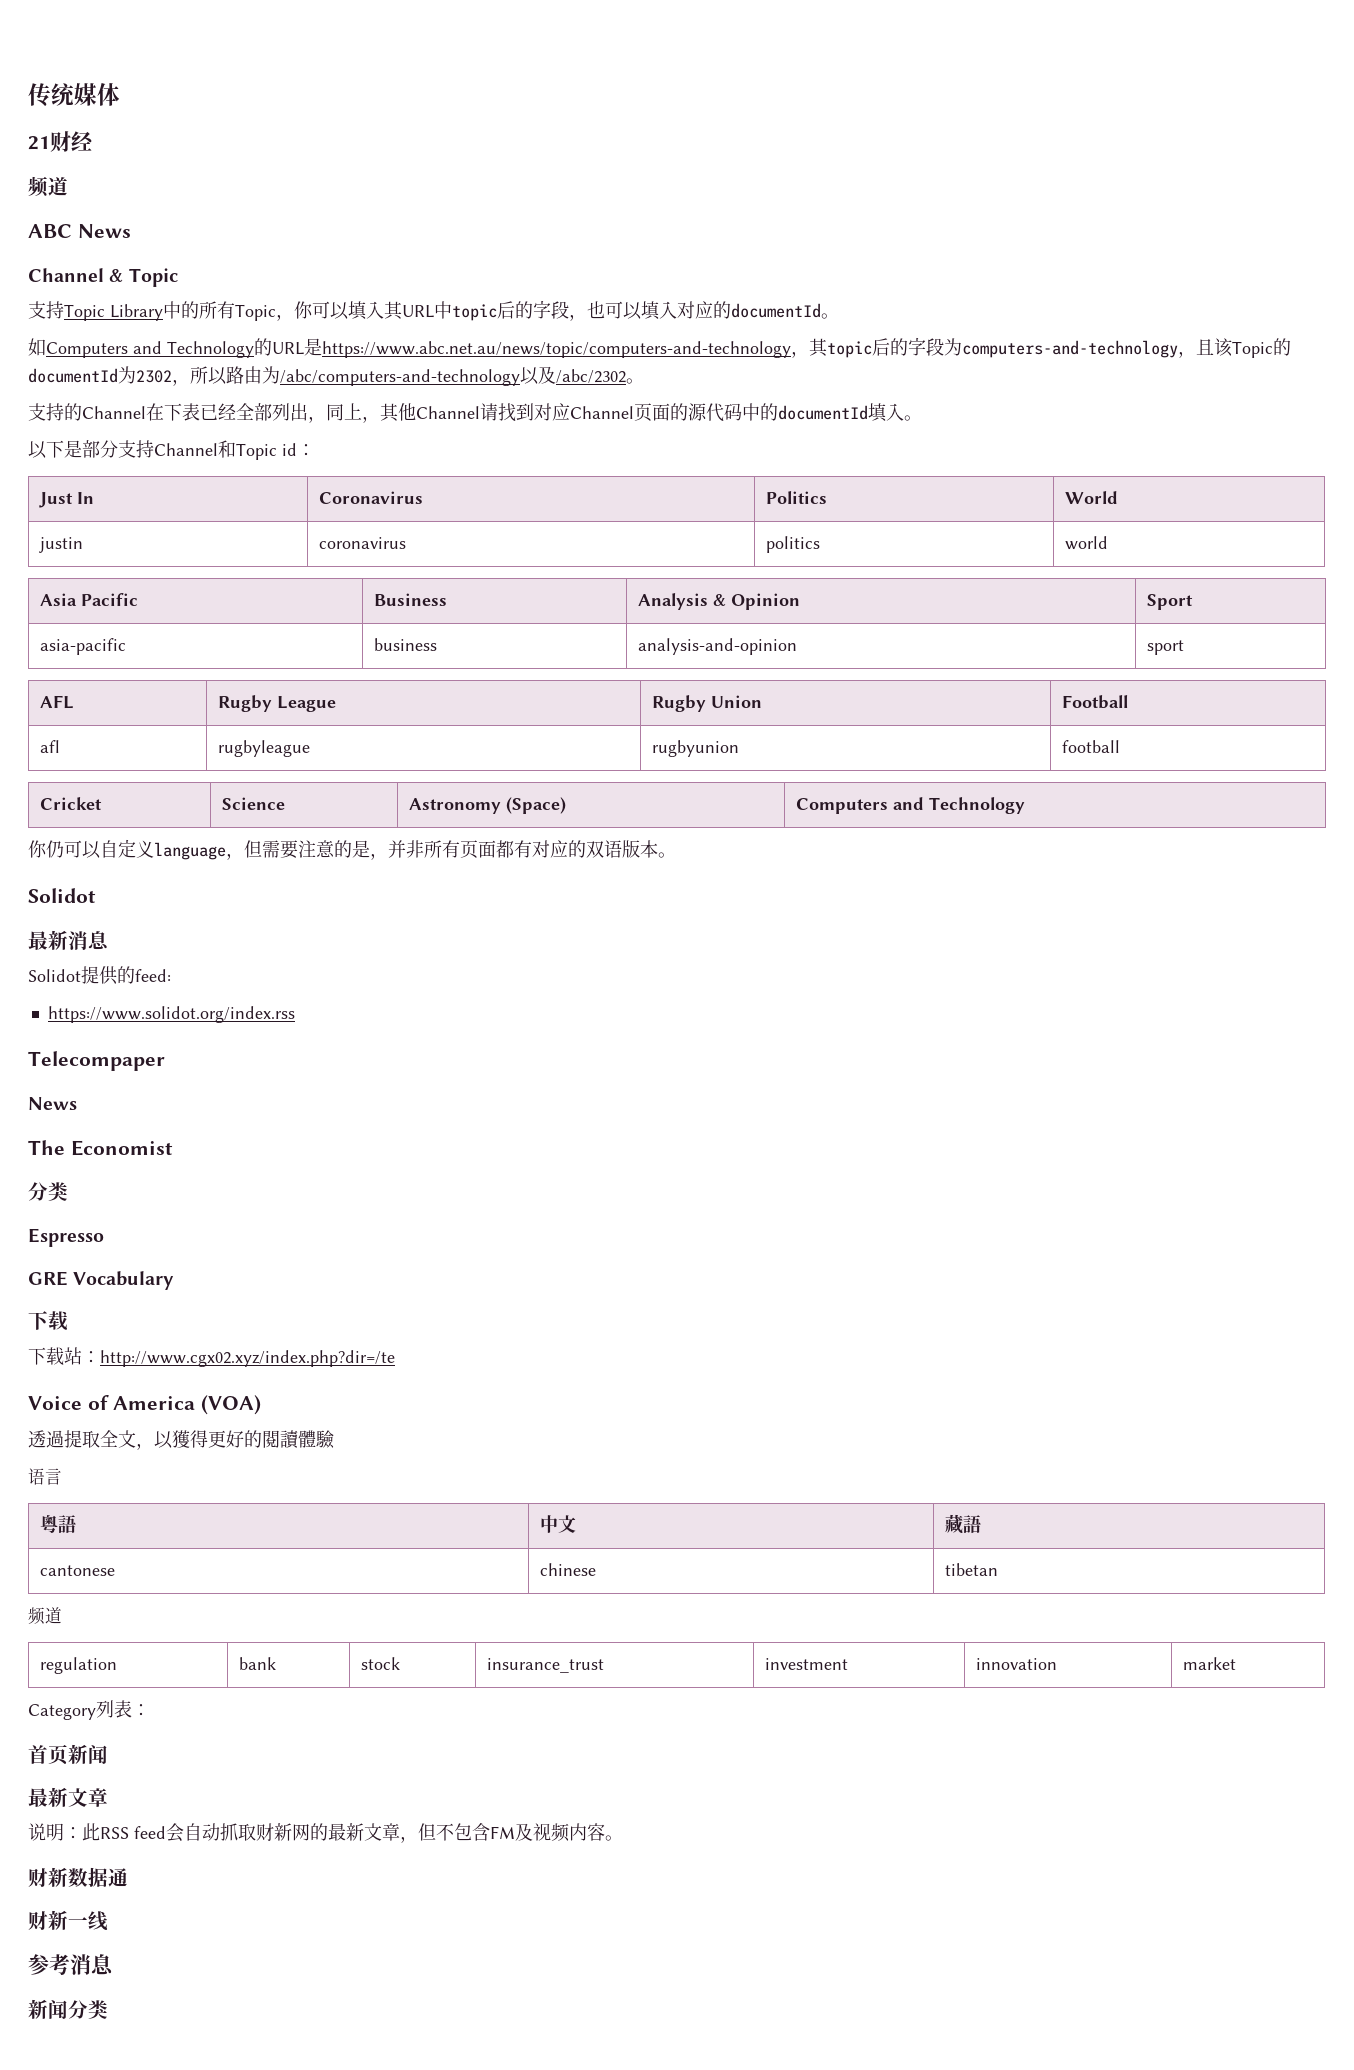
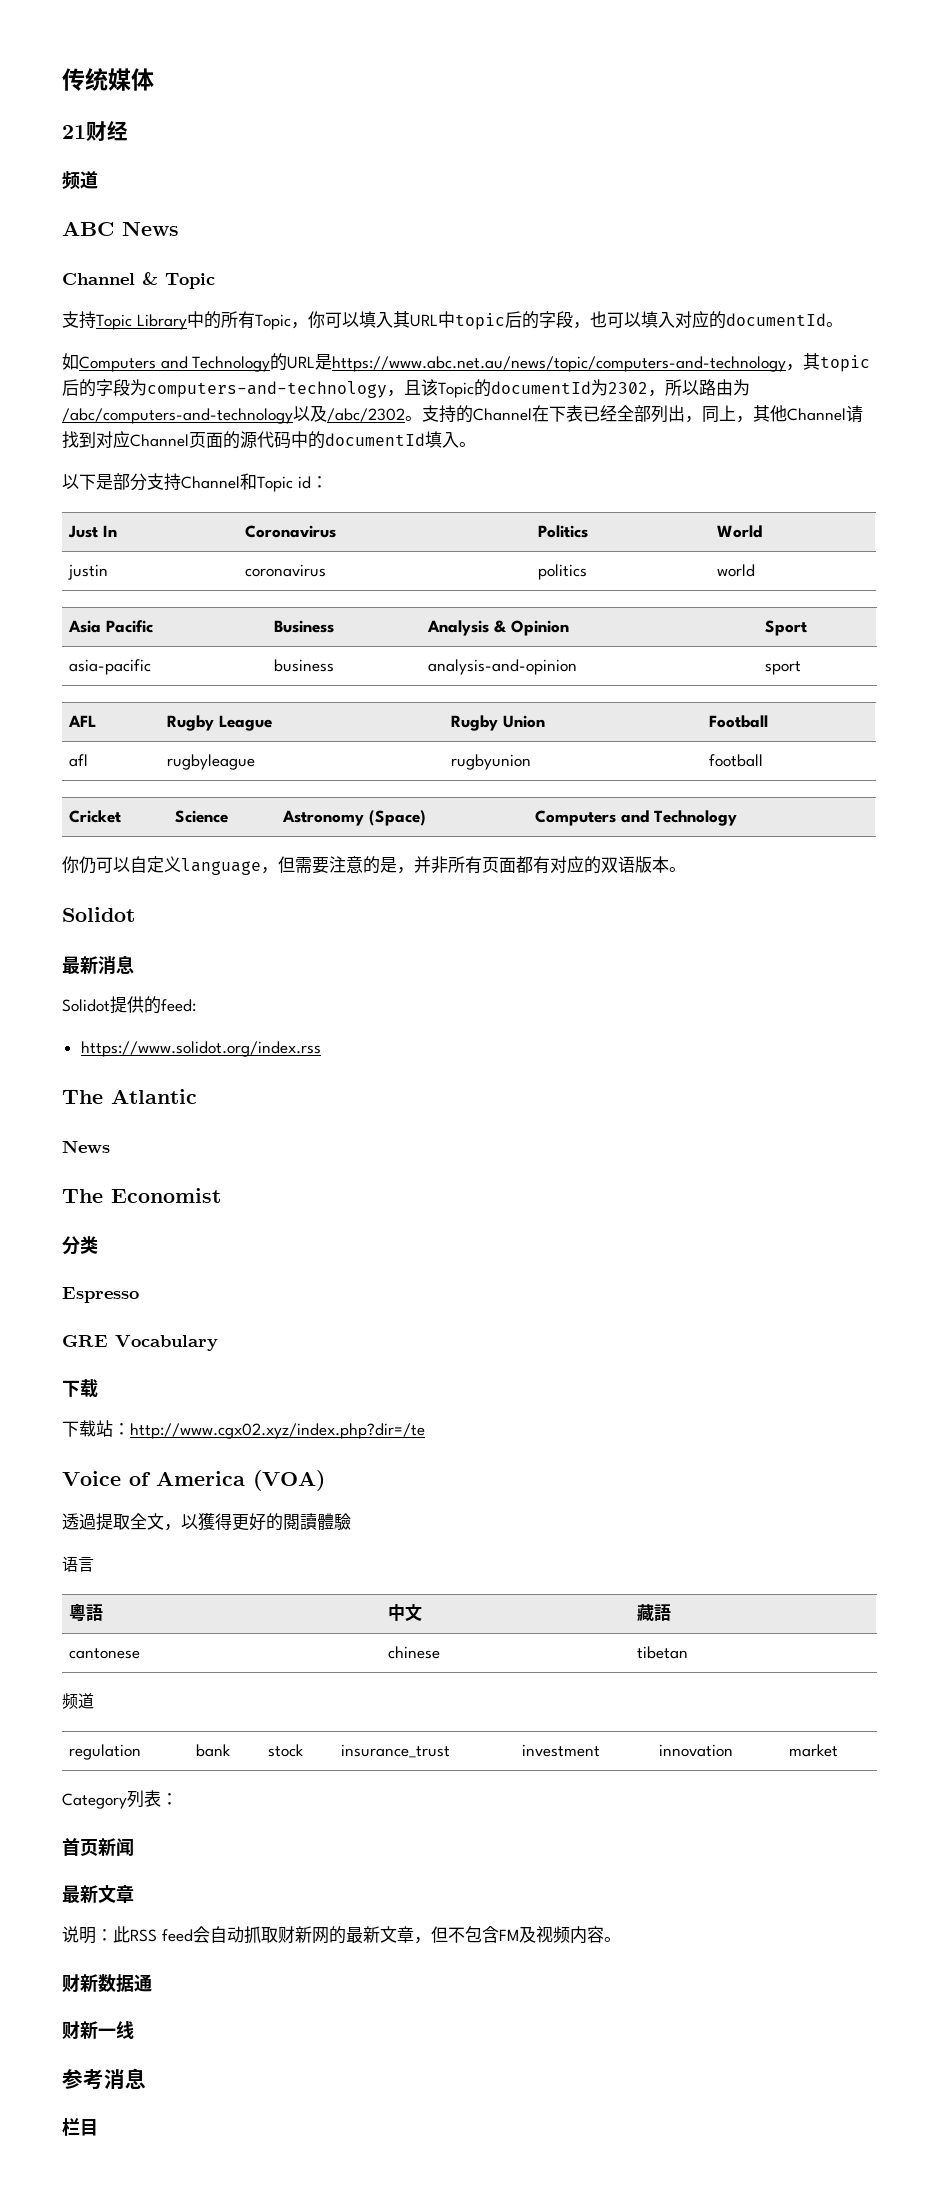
- 如Computers and Technology的URL是https://www.abc.net.au/news/topic/computers-and-technology，其topic后的字段为computers-and-technology，且该Topic的documentId为2302，所以路由为/abc/computers-and-technology以及/abc/2302。
- 支持的Channel在下表已经全部列出，同上，其他Channel请找到对应Channel页面的源代码中的documentId填入。
+ 如Computers and Technology的URL是https://www.abc.net.au/news/topic/computers-and-technology，其topic后的字段为computers-and-technology，且该Topic的documentId为2302，所以路由为/abc/computers-and-technology以及/abc/2302。支持的Channel在下表已经全部列出，同上，其他Channel请找到对应Channel页面的源代码中的documentId填入。
- Telecompaper
+ The Atlantic
- 新闻分类
+ 栏目

